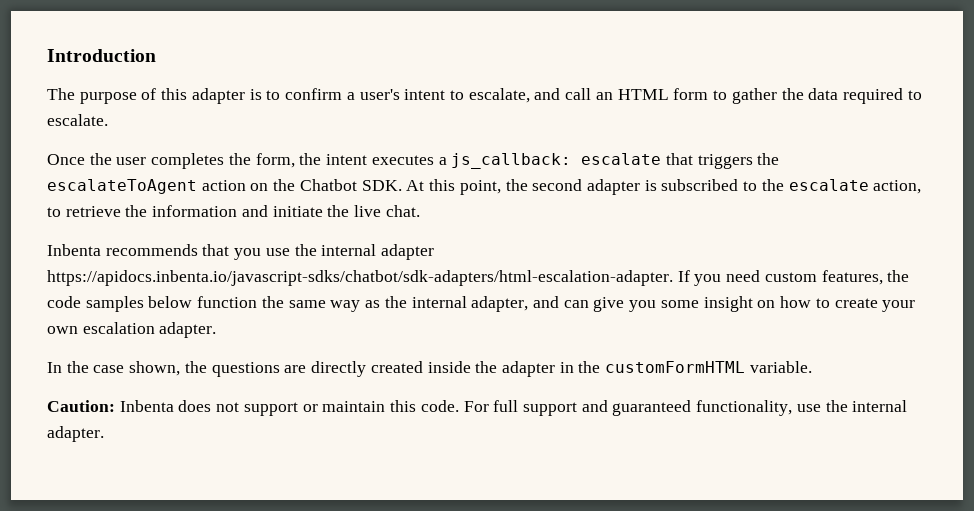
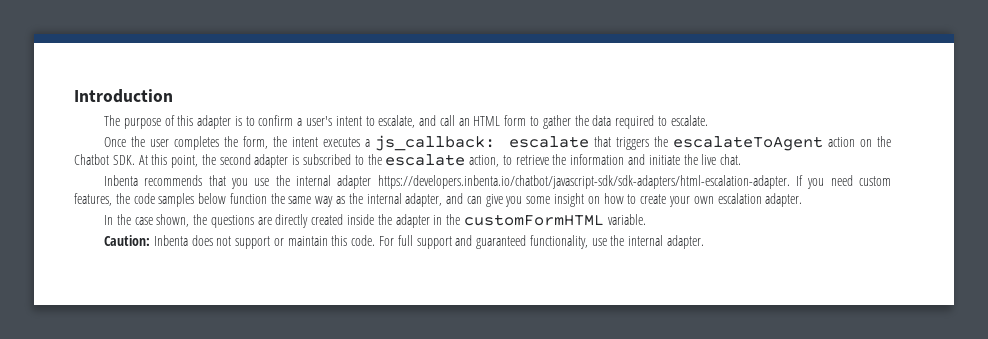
- Inbenta recommends that you use the internal adapter https://apidocs.inbenta.io/javascript-sdks/chatbot/sdk-adapters/html-escalation-adapter. If you need custom features, the code samples below function the same way as the internal adapter, and can give you some insight on how to create your own escalation adapter.
+ Inbenta recommends that you use the internal adapter https://developers.inbenta.io/chatbot/javascript-sdk/sdk-adapters/html-escalation-adapter. If you need custom features, the code samples below function the same way as the internal adapter, and can give you some insight on how to create your own escalation adapter.

